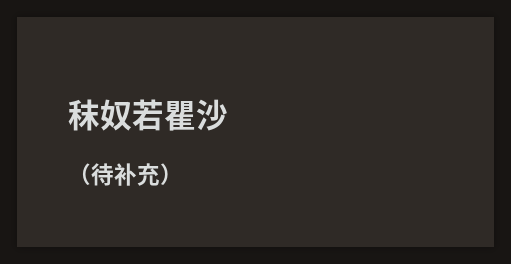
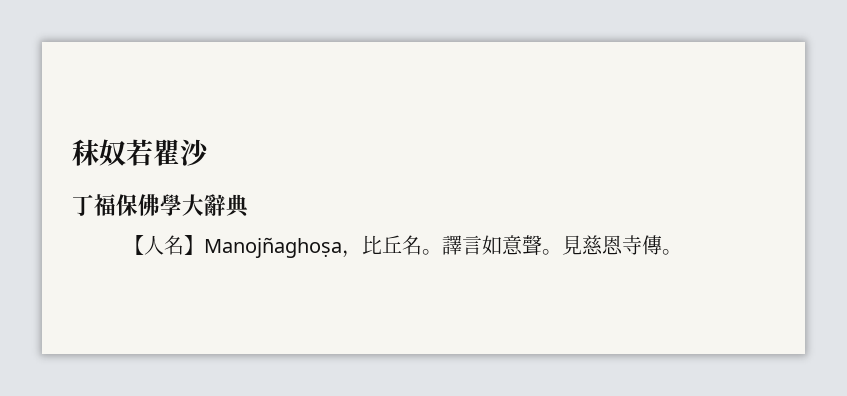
- （待补充）
+ 丁福保佛學大辭典
+ 【人名】Manojñaghoṣa，比丘名。譯言如意聲。見慈恩寺傳。

